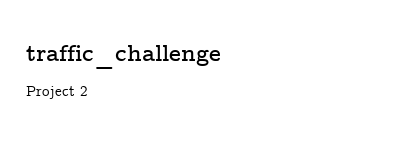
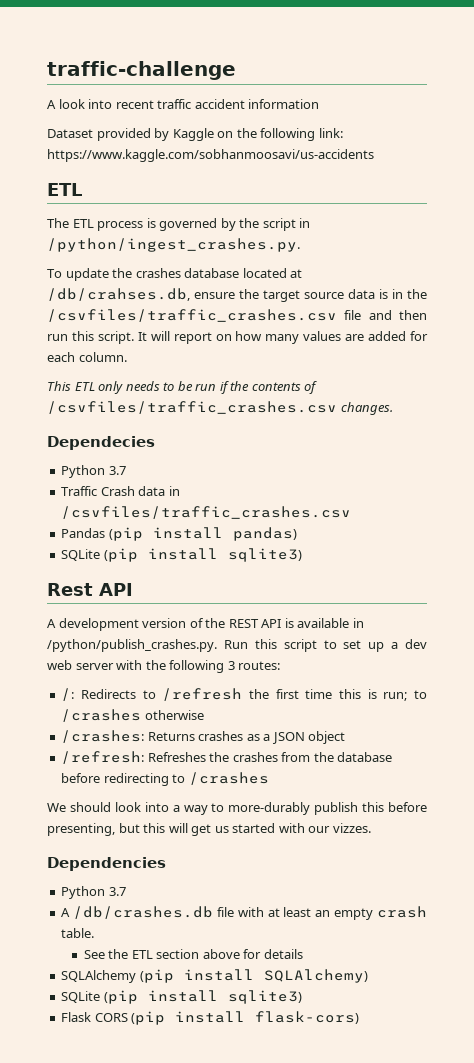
- traffic_challenge
- Project 2
+ traffic-challenge
+ A look into recent traffic accident information
+ Dataset provided by Kaggle on the following link: https://www.kaggle.com/sobhanmoosavi/us-accidents
+ ETL
+ The ETL process is governed by the script in /python/ingest_crashes.py.
+ To update the crashes database located at /db/crahses.db, ensure the target source data is in the /csvfiles/traffic_crashes.csv file and then run this script. It will report on how many values are added for each column.
+ This ETL only needs to be run if the contents of /csvfiles/traffic_crashes.csv changes.
+ Dependecies
+ Python 3.7
+ Traffic Crash data in /csvfiles/traffic_crashes.csv
+ Pandas (pip install pandas)
+ SQLite (pip install sqlite3)
+ Rest API
+ A development version of the REST API is available in /python/publish_crashes.py. Run this script to set up a dev web server with the following 3 routes:
+ /: Redirects to /refresh the first time this is run; to /crashes otherwise
+ /crashes: Returns crashes as a JSON object
+ /refresh: Refreshes the crashes from the database before redirecting to /crashes
+ We should look into a way to more-durably publish this before presenting, but this will get us started with our vizzes.
+ Dependencies
+ Python 3.7
+ A /db/crashes.db file with at least an empty crash table.
+ See the ETL section above for details
+ SQLAlchemy (pip install SQLAlchemy)
+ SQLite (pip install sqlite3)
+ Flask CORS (pip install flask-cors)

